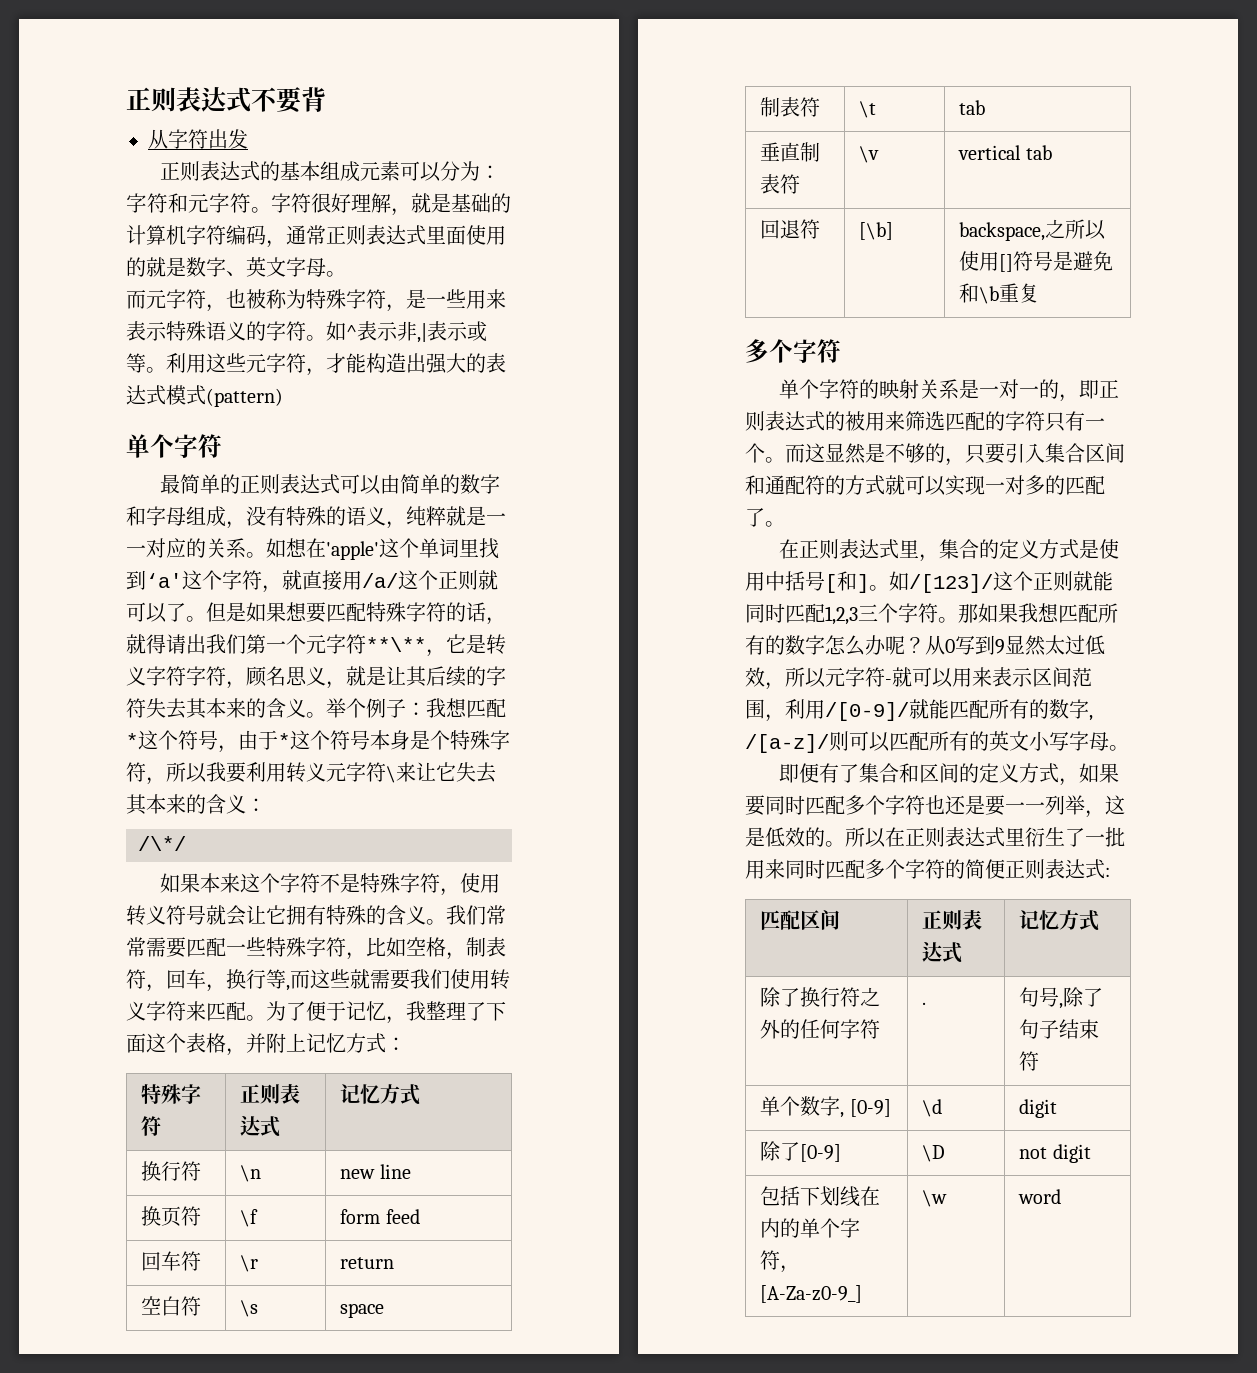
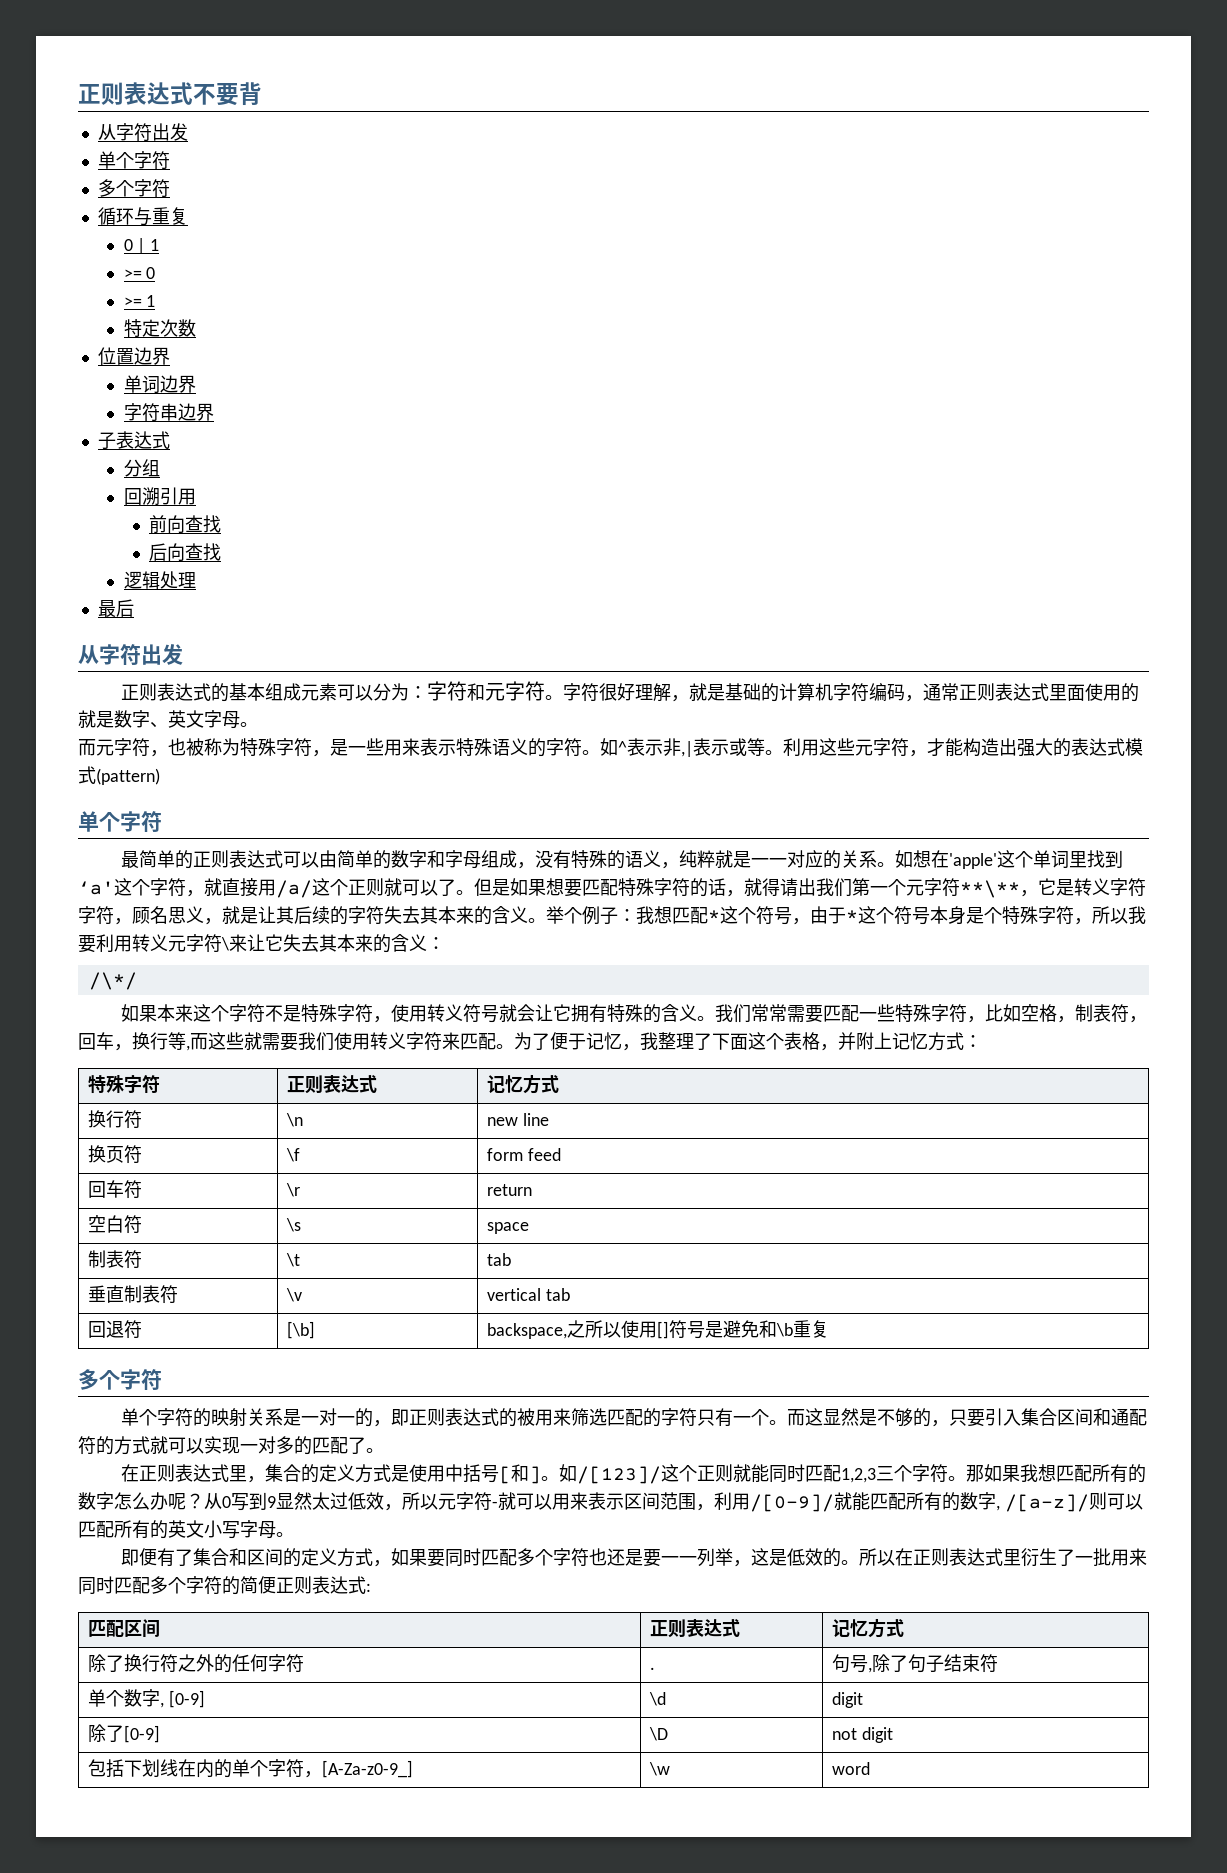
  正则表达式不要背
+ 从字符出发
+ 单个字符
+ 多个字符
+ 循环与重复
+ 0 | 1
+ >= 0
+ >= 1
+ 特定次数
+ 位置边界
+ 单词边界
+ 字符串边界
+ 子表达式
+ 分组
+ 回溯引用
+ 前向查找
+ 后向查找
+ 逻辑处理
+ 最后

